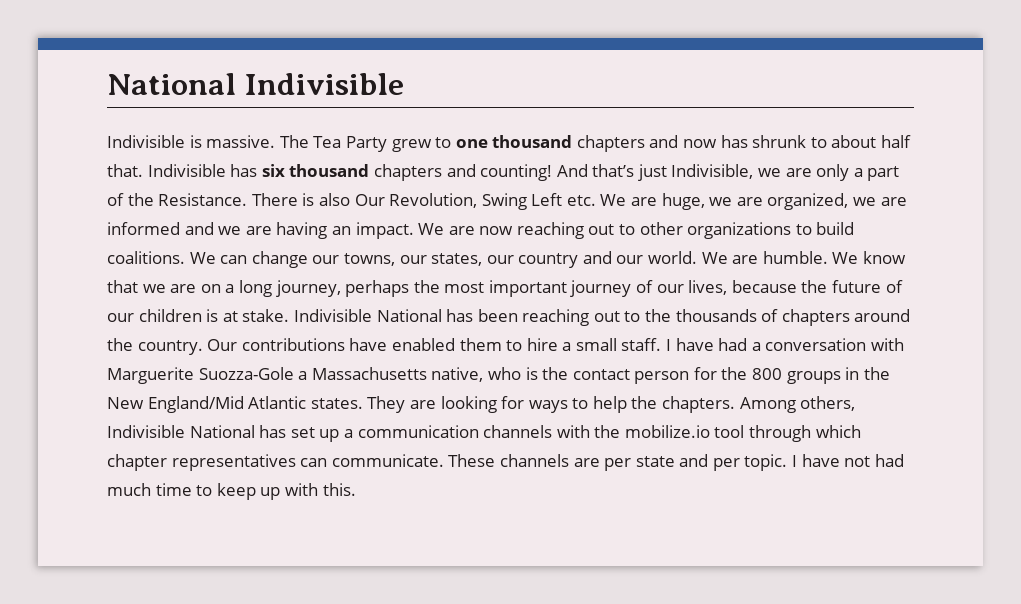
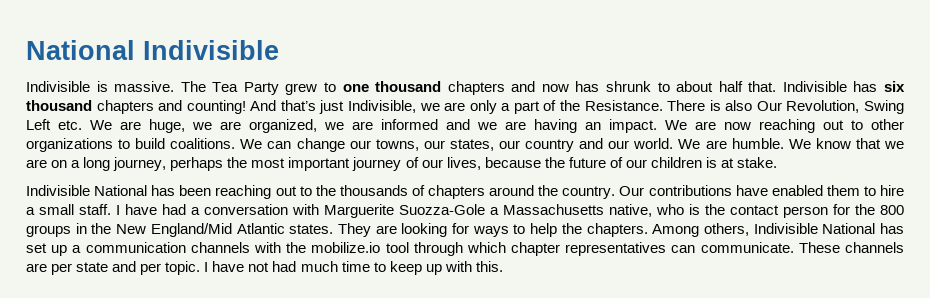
- We know that we are on a long journey, perhaps the most important journey of our lives, because the future of our children is at stake. Indivisible National has been reaching out to the thousands of chapters around the country.
+ We know that we are on a long journey, perhaps the most important journey of our lives, because the future of our children is at stake.
+ Indivisible National has been reaching out to the thousands of chapters around the country.

